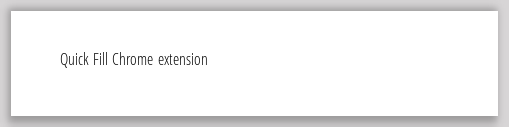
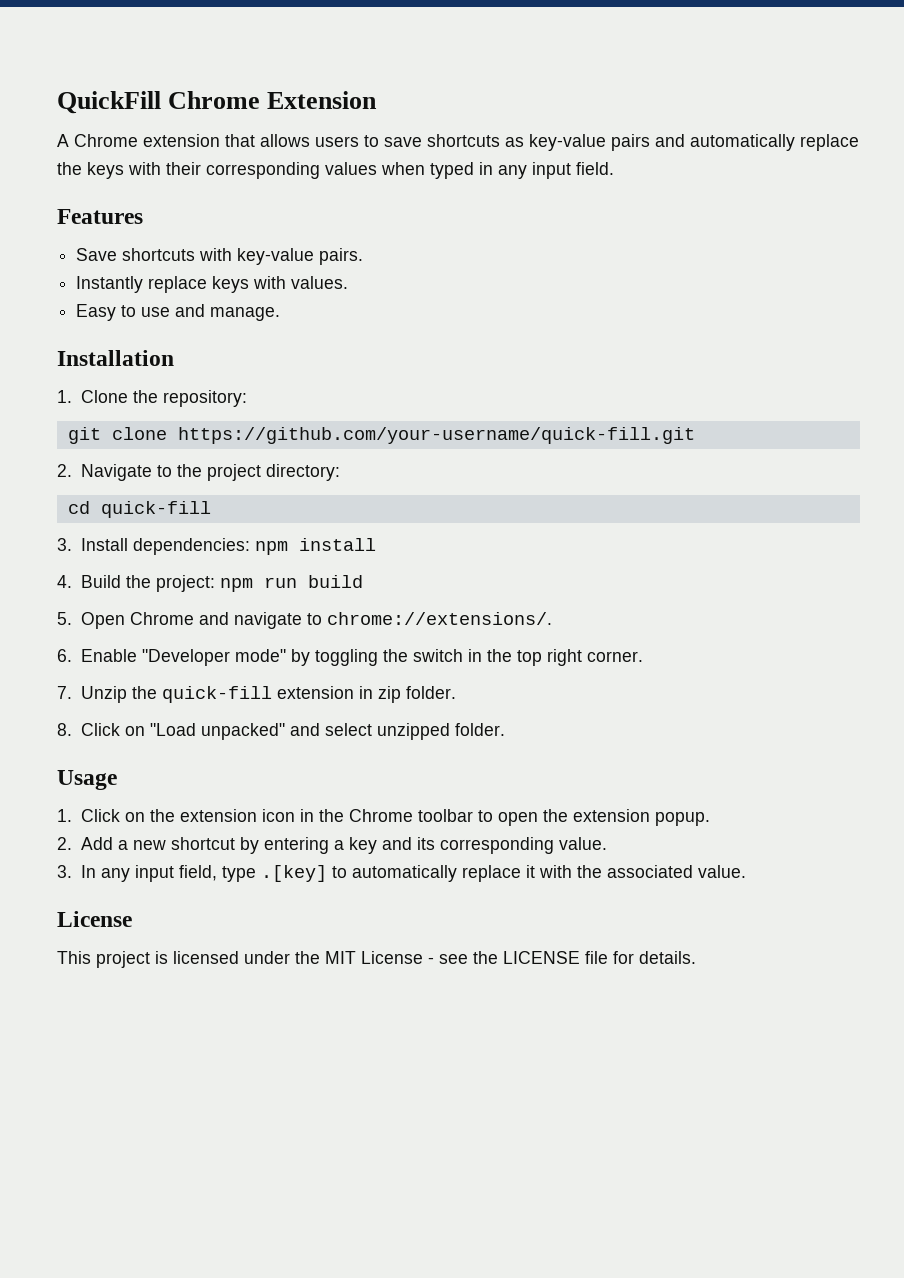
- Quick Fill Chrome extension
+ QuickFill Chrome Extension
+ A Chrome extension that allows users to save shortcuts as key-value pairs and automatically replace the keys with their corresponding values when typed in any input field.
+ Features
+ Save shortcuts with key-value pairs.
+ Instantly replace keys with values.
+ Easy to use and manage.
+ Installation
+ 1. Clone the repository:
+ git clone https://github.com/your-username/quick-fill.git
+ 2. Navigate to the project directory:
+ cd quick-fill
+ 3. Install dependencies: npm install
+ 4. Build the project: npm run build
+ 5. Open Chrome and navigate to chrome://extensions/.
+ 6. Enable "Developer mode" by toggling the switch in the top right corner.
+ 7. Unzip the quick-fill extension in zip folder.
+ 8. Click on "Load unpacked" and select unzipped folder.
+ Usage
+ 1. Click on the extension icon in the Chrome toolbar to open the extension popup.
+ 2. Add a new shortcut by entering a key and its corresponding value.
+ 3. In any input field, type .[key] to automatically replace it with the associated value.
+ License
+ This project is licensed under the MIT License - see the LICENSE file for details.

